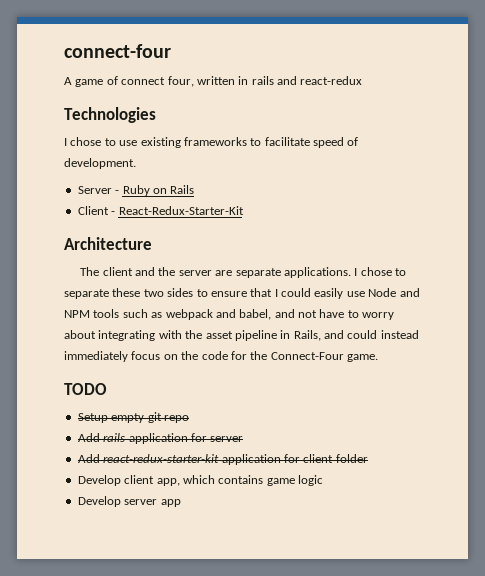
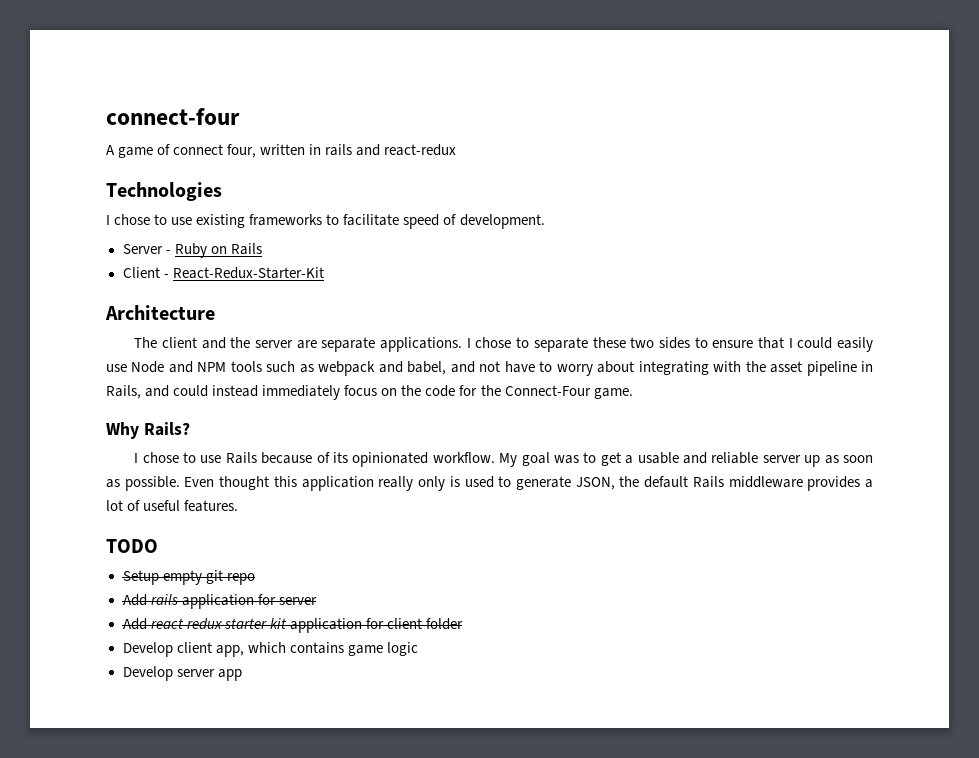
+ Why Rails?
+ I chose to use Rails because of its opinionated workflow. My goal was to get a usable and reliable server up as soon as possible. Even thought this application really only is used to generate JSON, the default Rails middleware provides a lot of useful features.

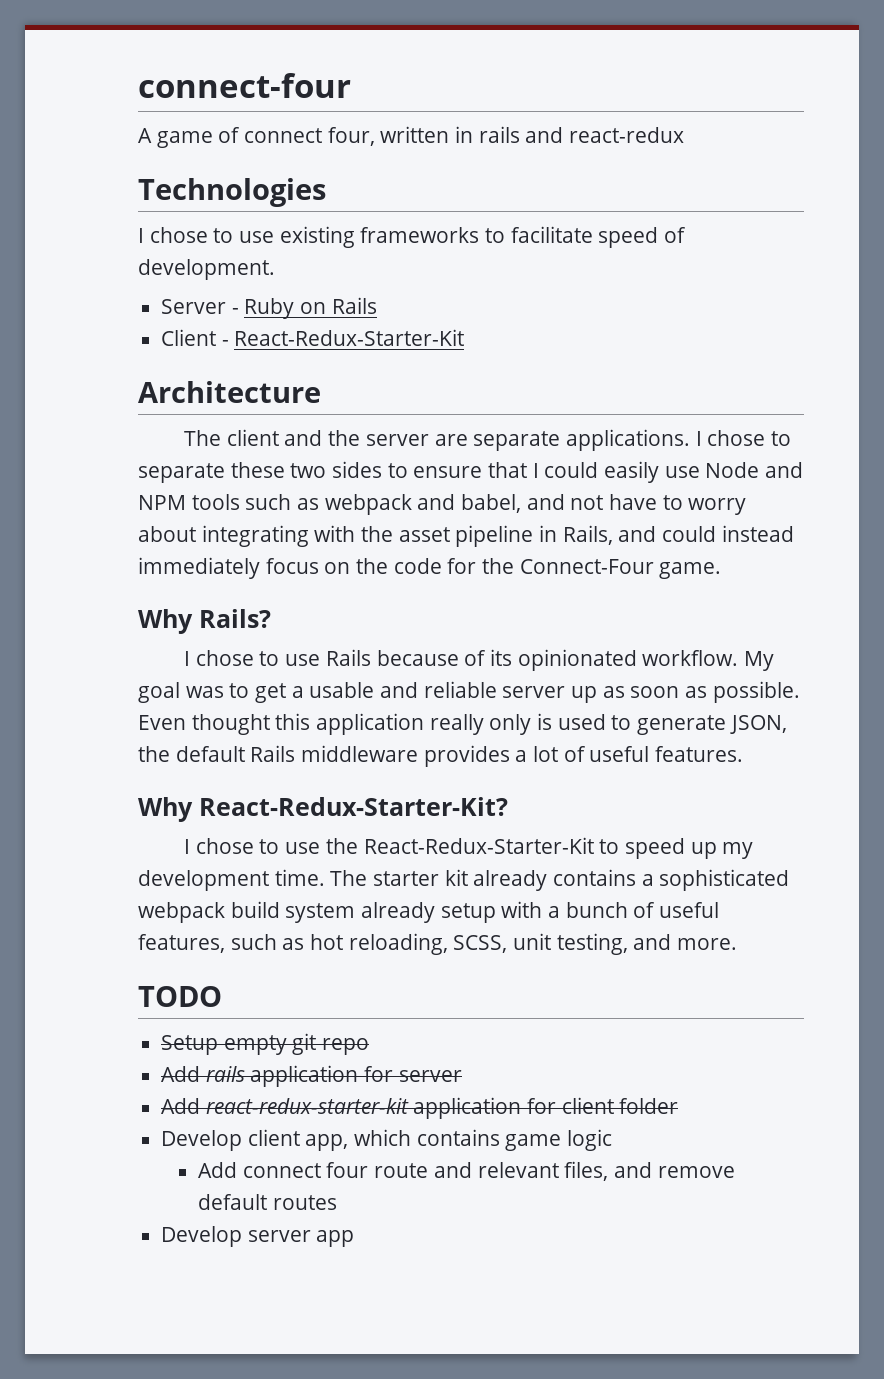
+ Why React-Redux-Starter-Kit?
+ I chose to use the React-Redux-Starter-Kit to speed up my development time. The starter kit already contains a sophisticated webpack build system already setup with a bunch of useful features, such as hot reloading, SCSS, unit testing, and more.
+ Add connect four route and relevant files, and remove default routes

